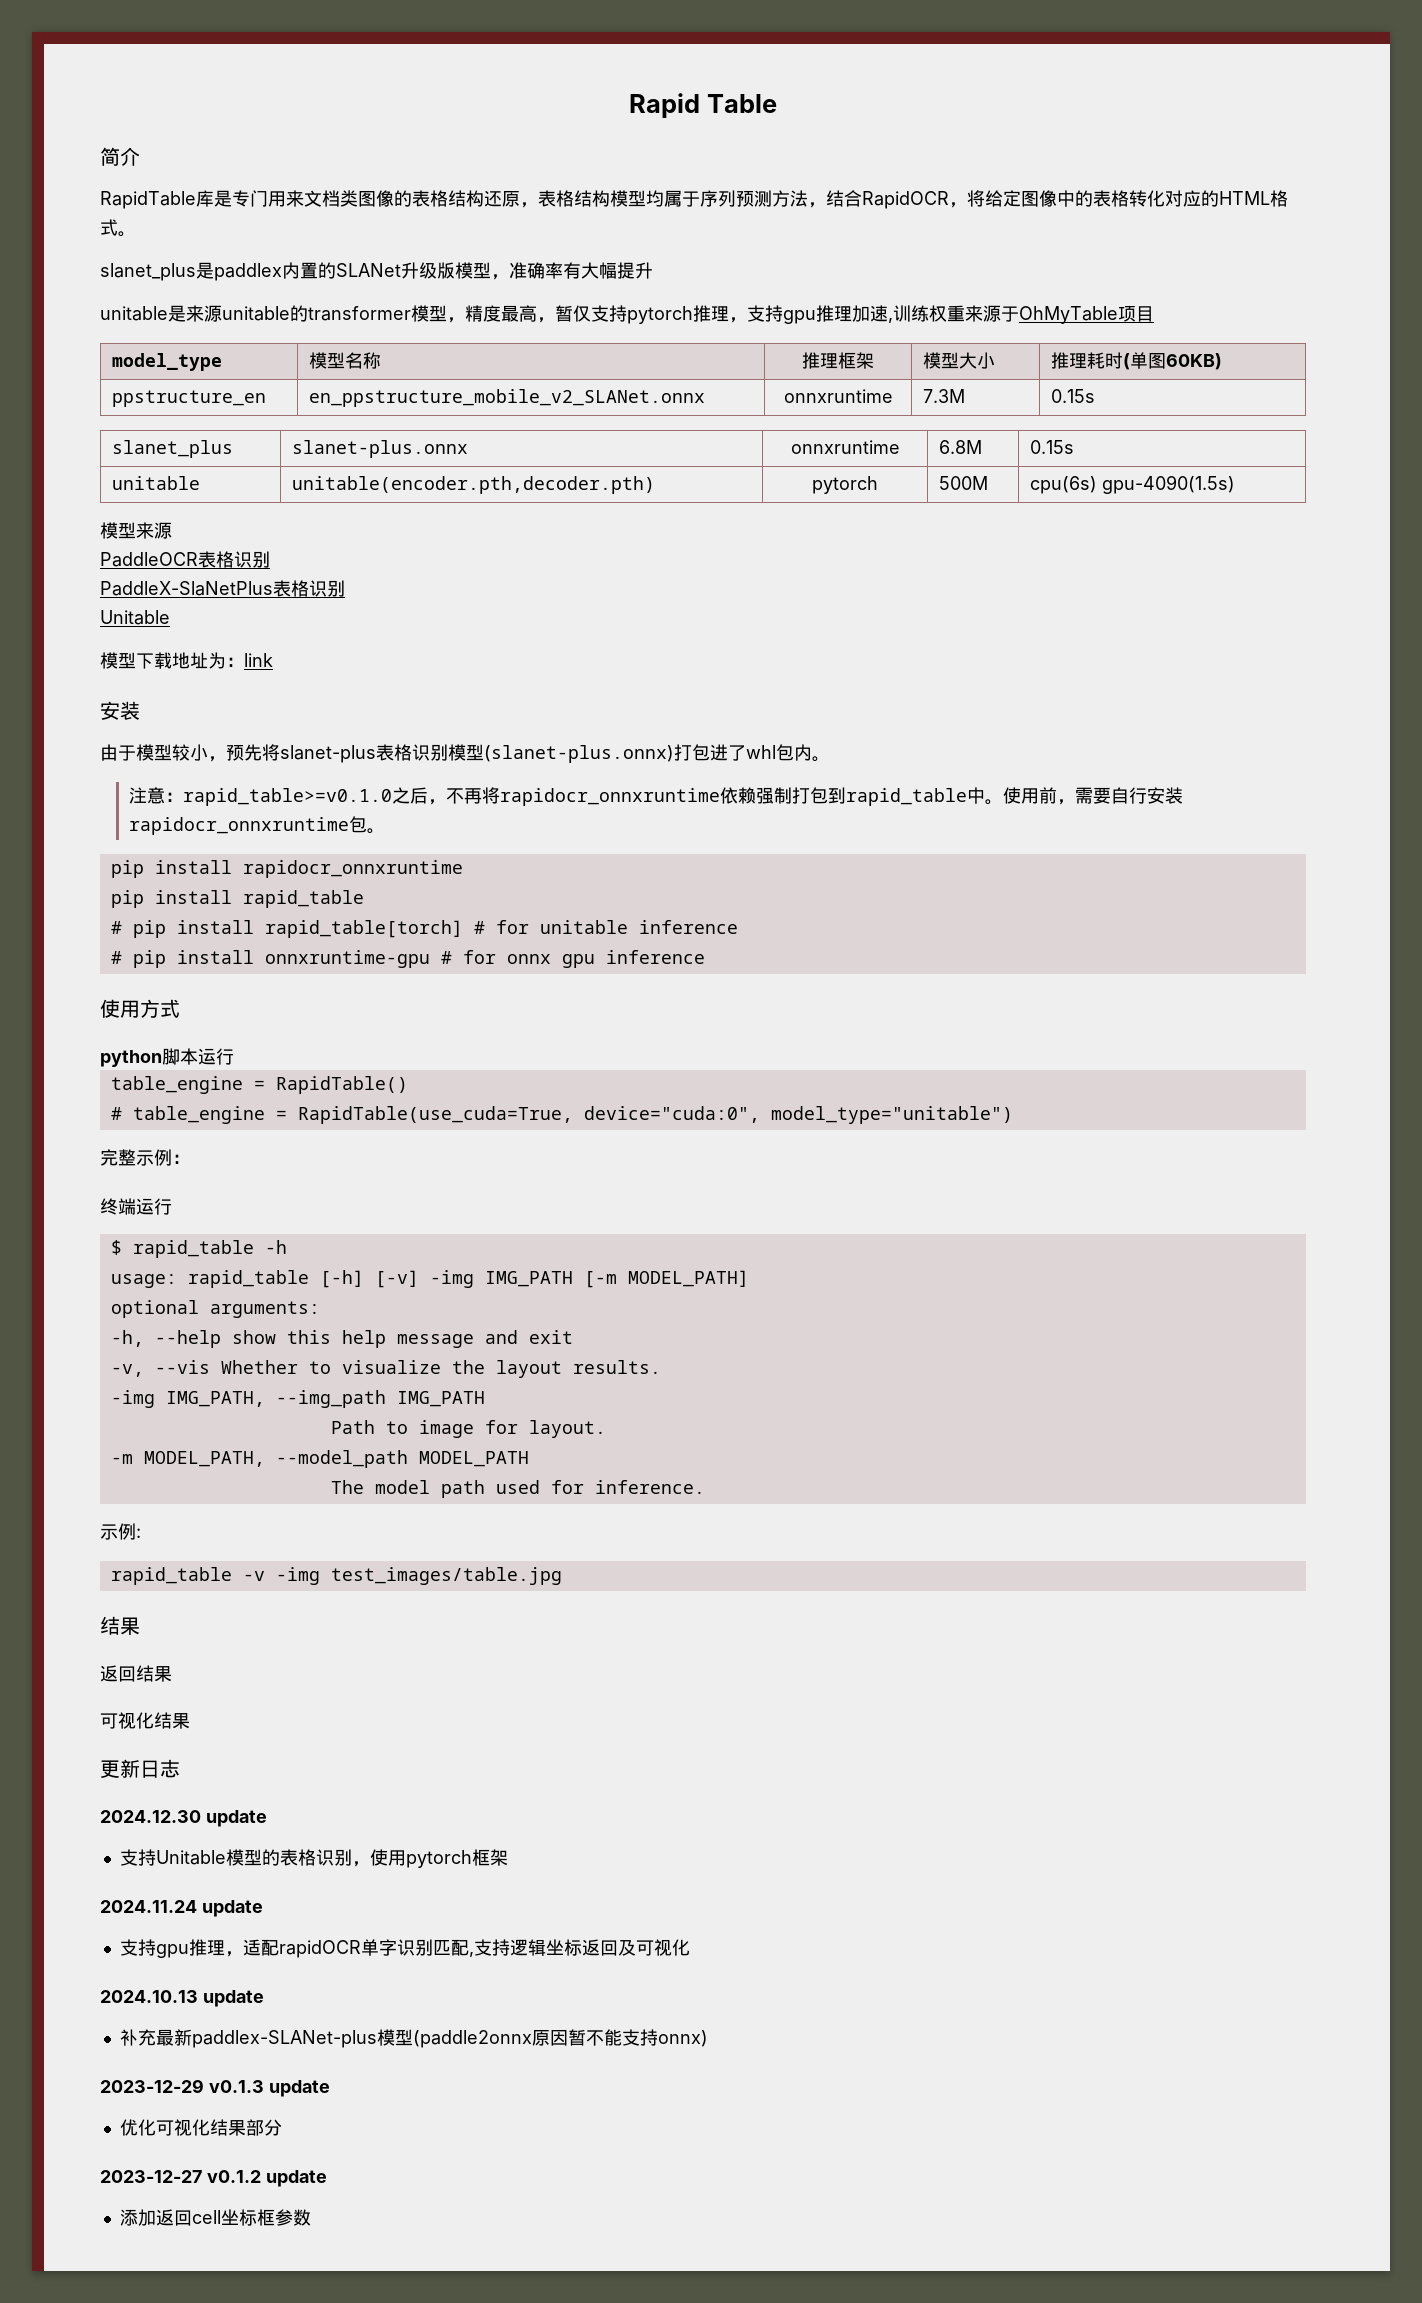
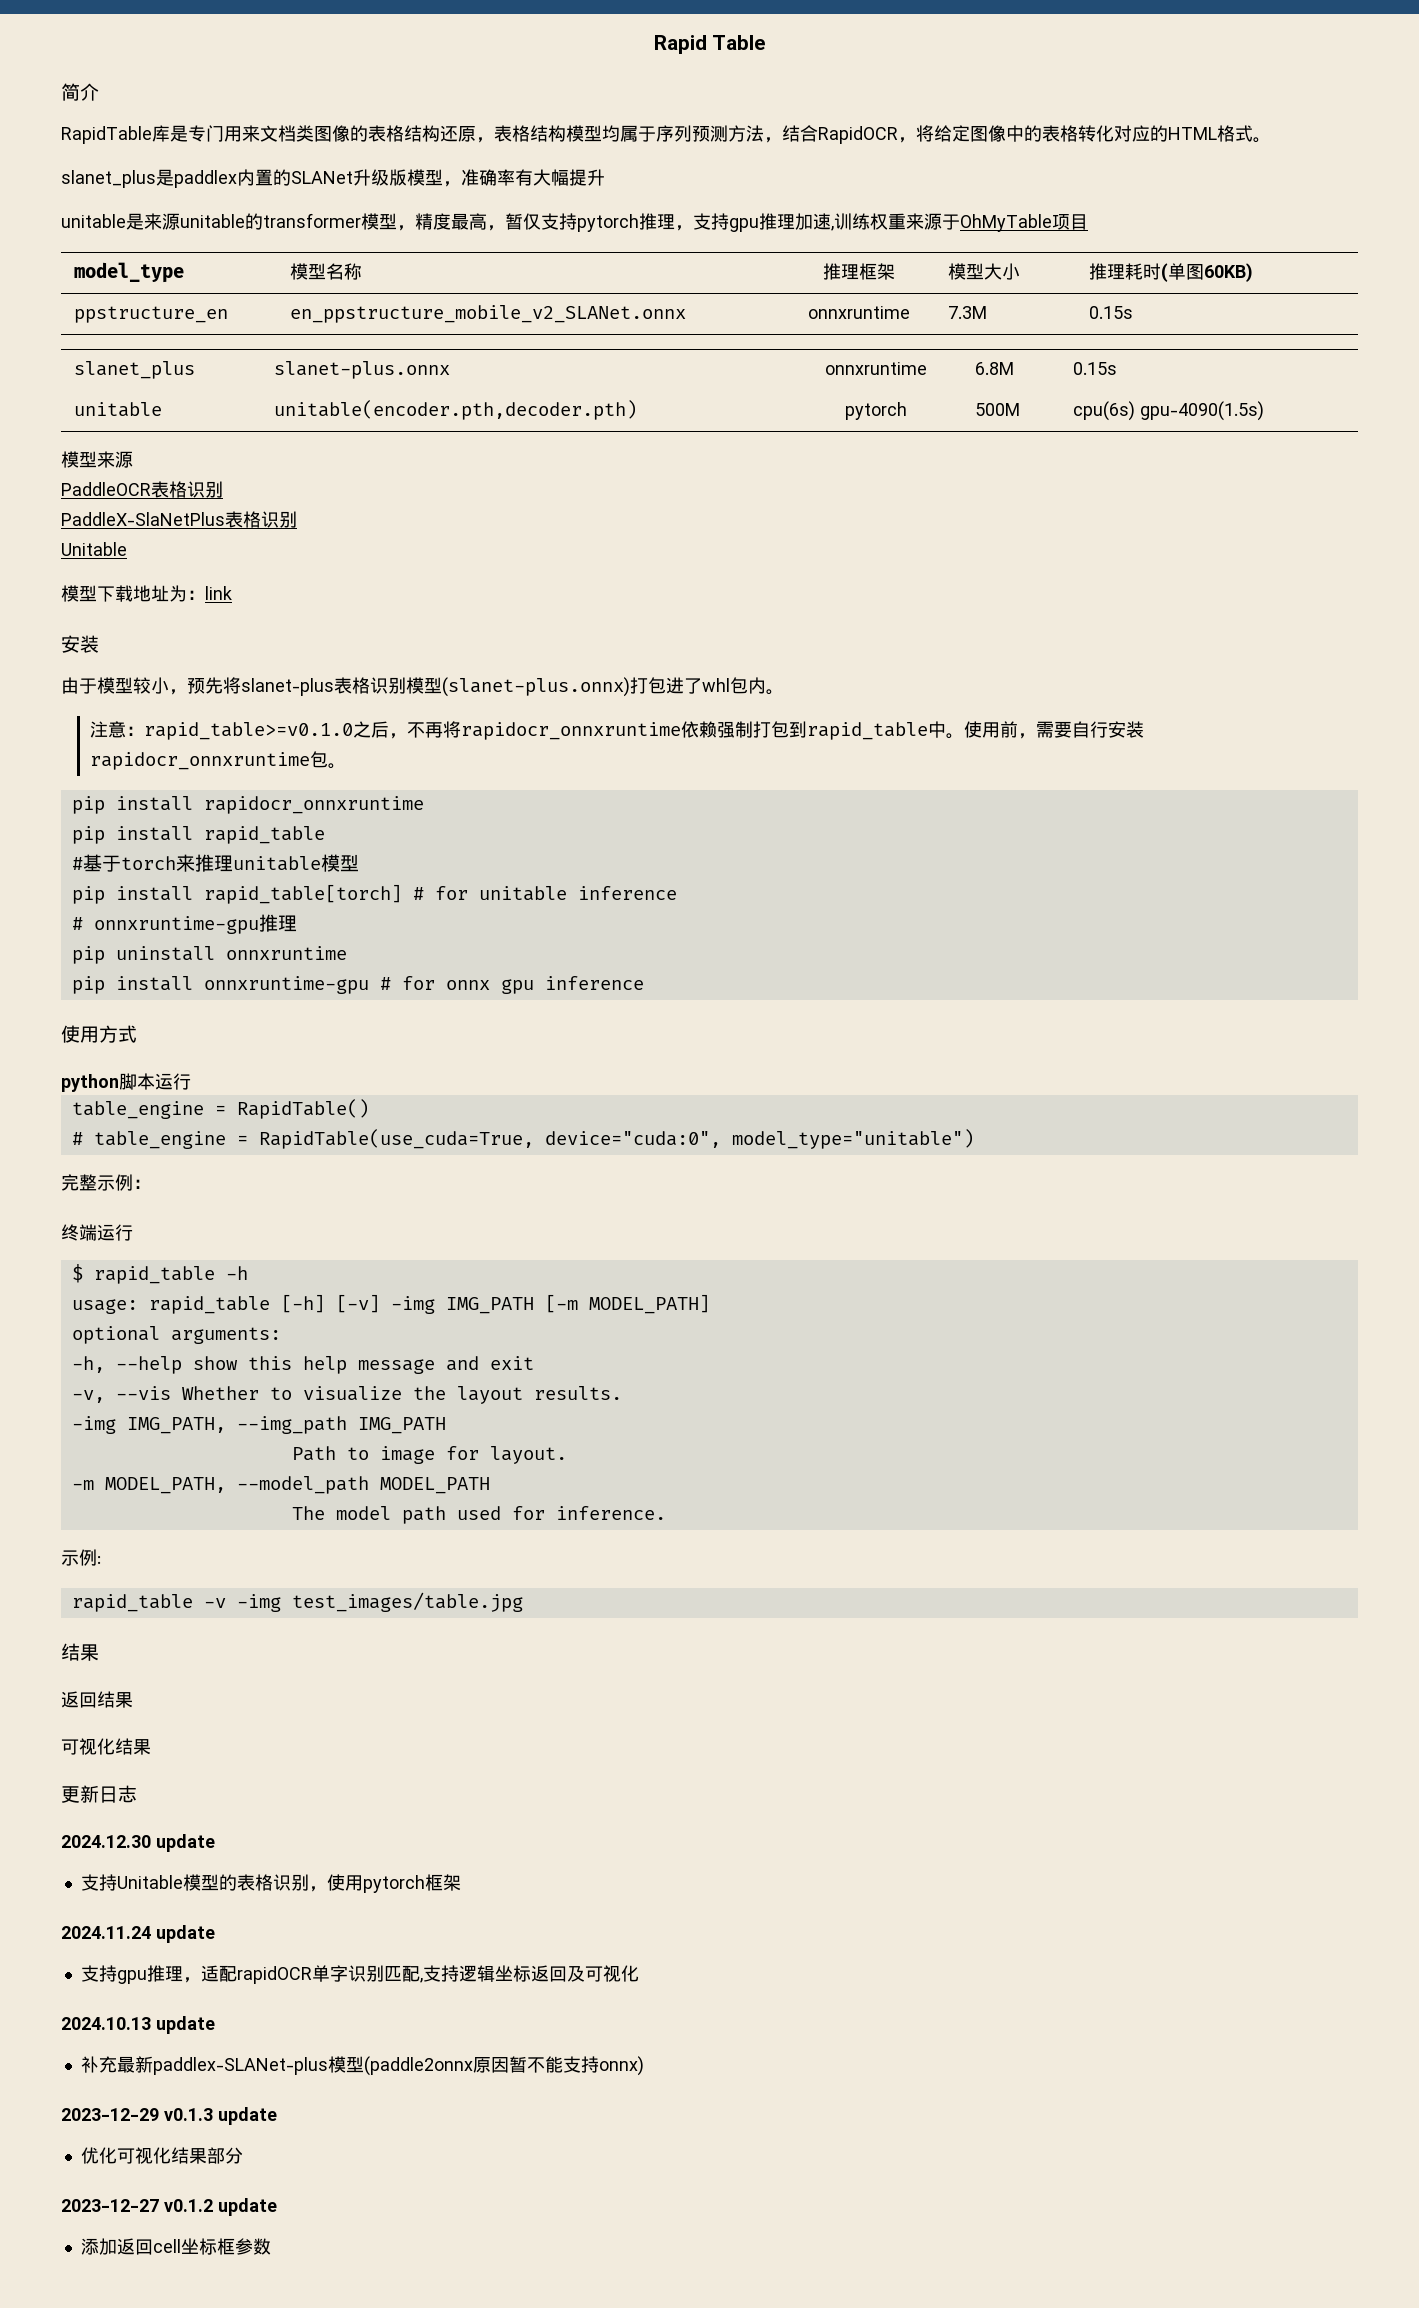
- # pip install rapid_table[torch] # for unitable inference
+ #基于torch来推理unitable模型
+ pip install rapid_table[torch] # for unitable inference
- # pip install onnxruntime-gpu # for onnx gpu inference
+ # onnxruntime-gpu推理
+ pip uninstall onnxruntime
+ pip install onnxruntime-gpu # for onnx gpu inference

